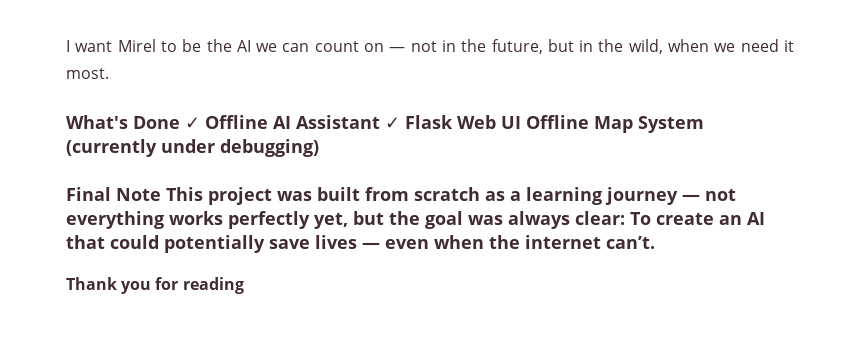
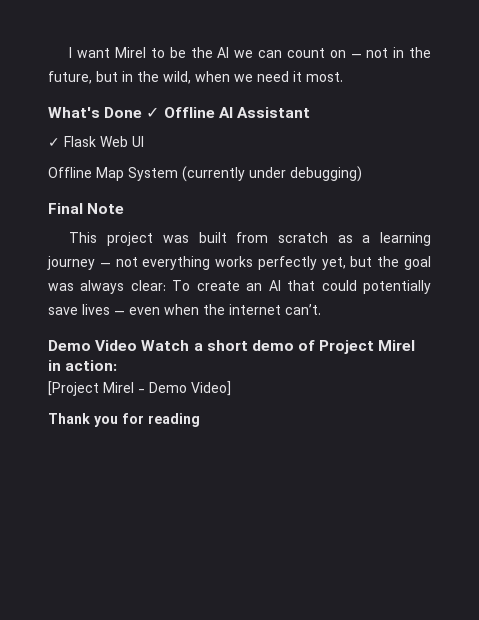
- What's Done ✓ Offline AI Assistant ✓ Flask Web UI Offline Map System (currently under debugging)
+ What's Done ✓ Offline AI Assistant
+ ✓ Flask Web UI
+ Offline Map System (currently under debugging)
- Final Note This project was built from scratch as a learning journey — not everything works perfectly yet, but the goal was always clear: To create an AI that could potentially save lives — even when the internet can’t.
+ Final Note
+ This project was built from scratch as a learning journey — not everything works perfectly yet, but the goal was always clear: To create an AI that could potentially save lives — even when the internet can’t.
+ Demo Video Watch a short demo of Project Mirel in action:
+ [Project Mirel - Demo Video]

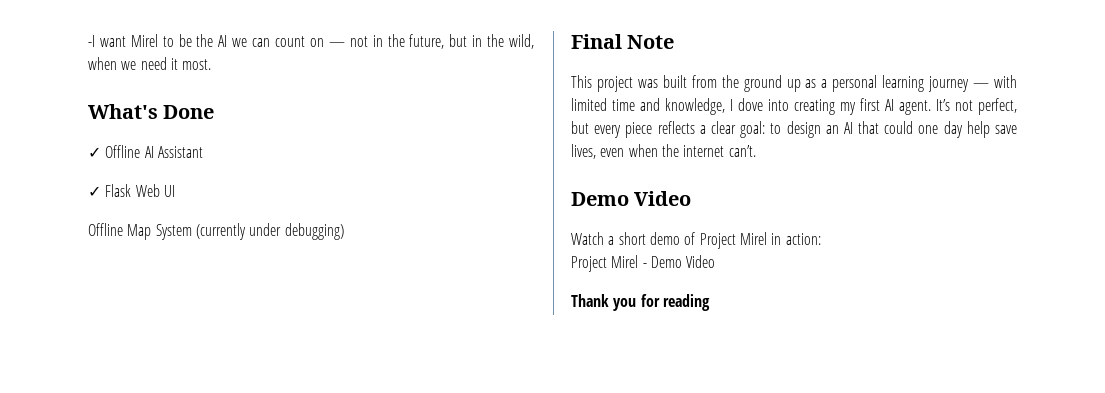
- I want Mirel to be the AI we can count on — not in the future, but in the wild, when we need it most.
+ -I want Mirel to be the AI we can count on — not in the future, but in the wild, when we need it most.
- What's Done ✓ Offline AI Assistant
+ What's Done
+ ✓ Offline AI Assistant
- This project was built from scratch as a learning journey — not everything works perfectly yet, but the goal was always clear: To create an AI that could potentially save lives — even when the internet can’t.
- Demo Video Watch a short demo of Project Mirel in action:
+ This project was built from the ground up as a personal learning journey — with limited time and knowledge, I dove into creating my first AI agent. It’s not perfect, but every piece reflects a clear goal: to design an AI that could one day help save lives, even when the internet can’t.
+ Demo Video
+ Watch a short demo of Project Mirel in action:
- [Project Mirel - Demo Video]
+ Project Mirel - Demo Video

